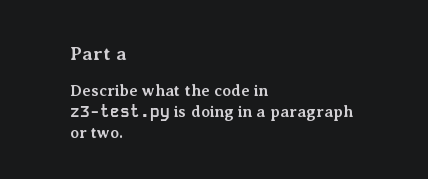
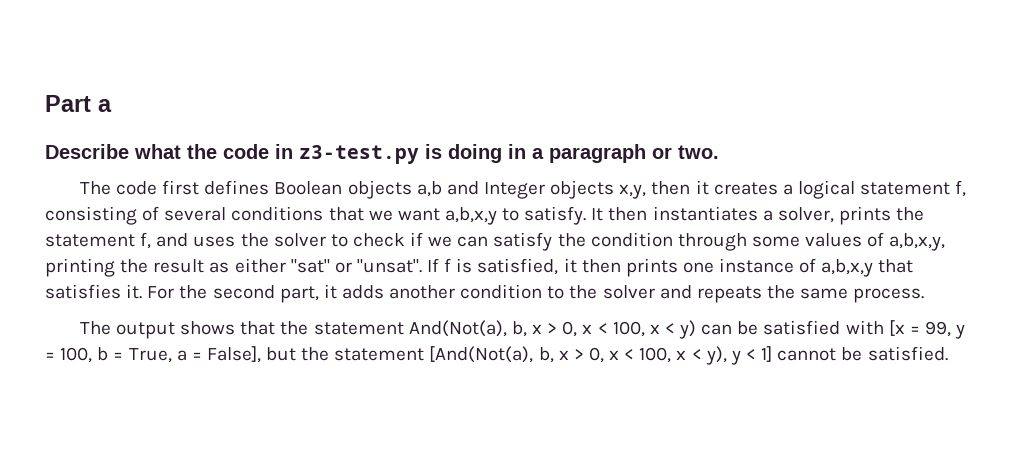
+ The code first defines Boolean objects a,b and Integer objects x,y, then it creates a logical statement f, consisting of several conditions that we want a,b,x,y to satisfy. It then instantiates a solver, prints the statement f, and uses the solver to check if we can satisfy the condition through some values of a,b,x,y, printing the result as either "sat" or "unsat". If f is satisfied, it then prints one instance of a,b,x,y that satisfies it. For the second part, it adds another condition to the solver and repeats the same process.
+ The output shows that the statement And(Not(a), b, x > 0, x < 100, x < y) can be satisfied with [x = 99, y = 100, b = True, a = False], but the statement [And(Not(a), b, x > 0, x < 100, x < y), y < 1] cannot be satisfied.

